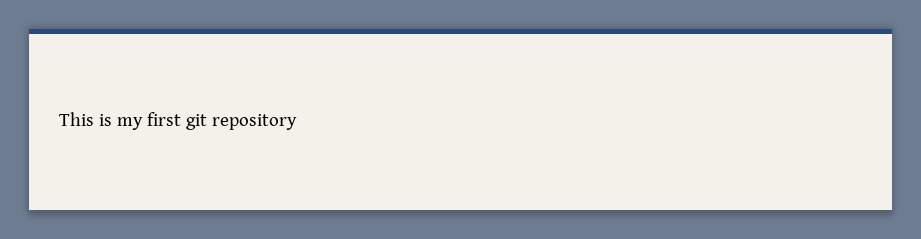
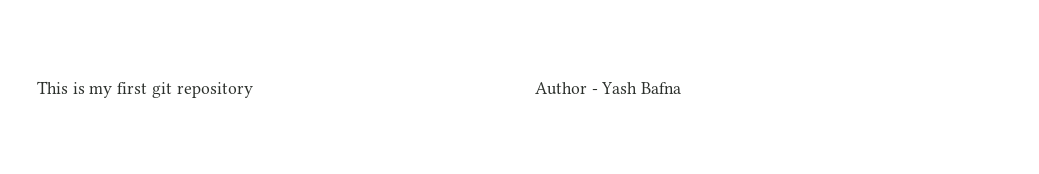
+ Author - Yash Bafna

